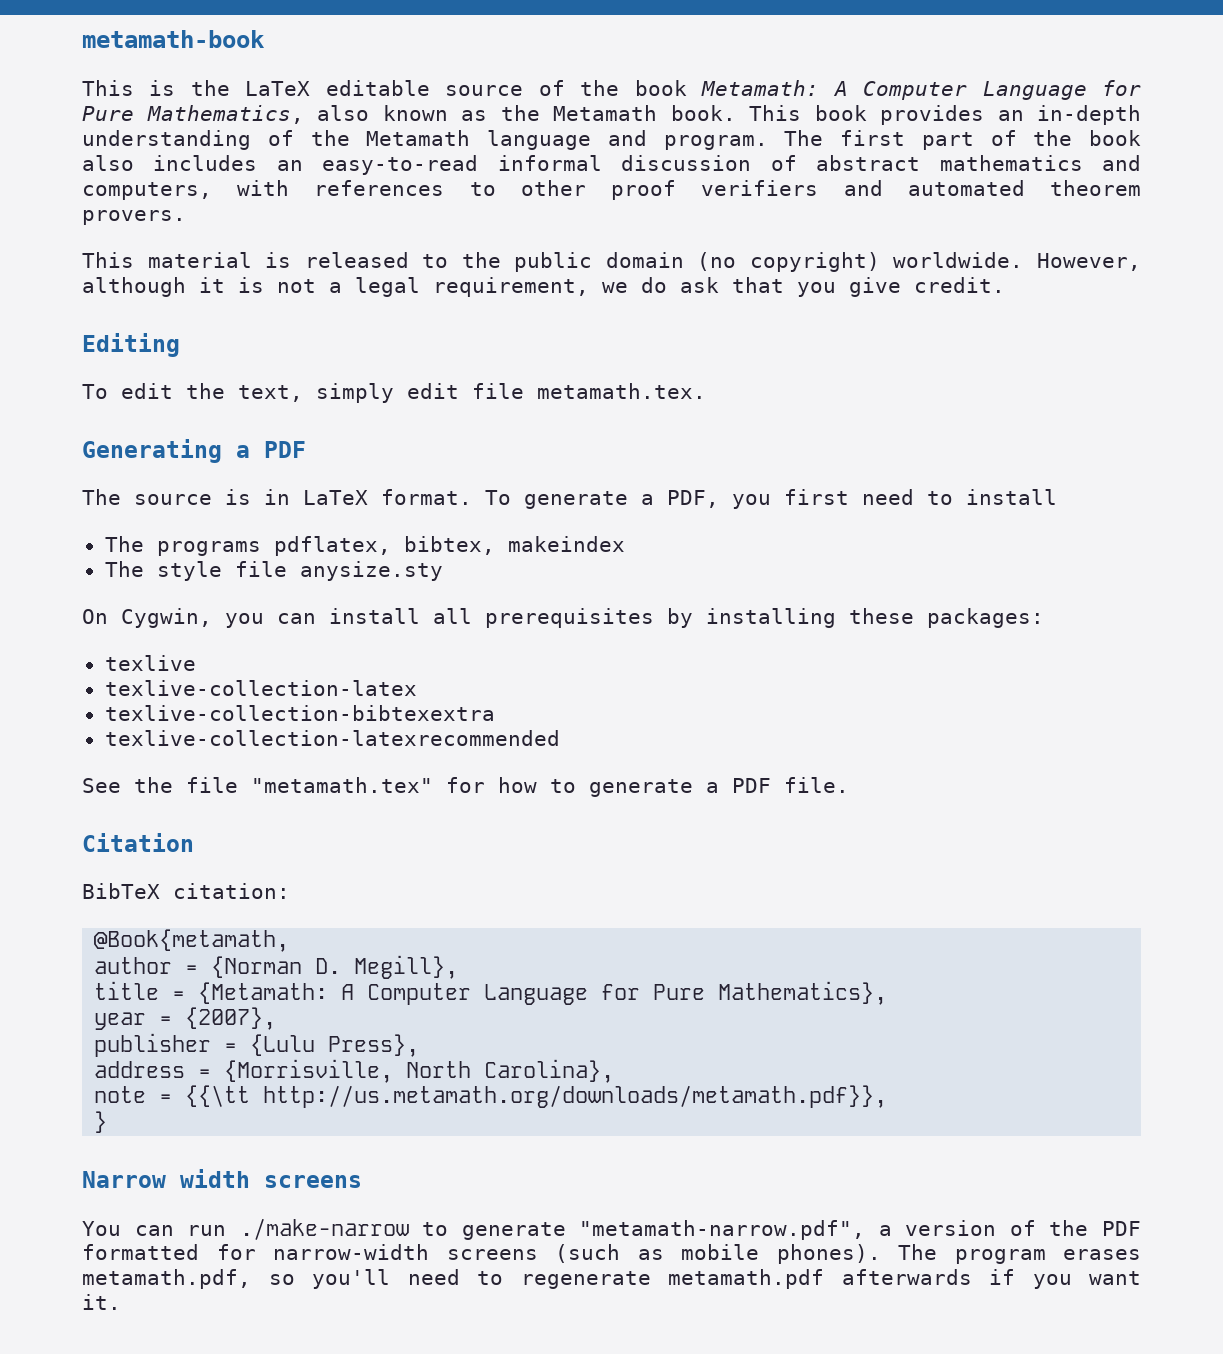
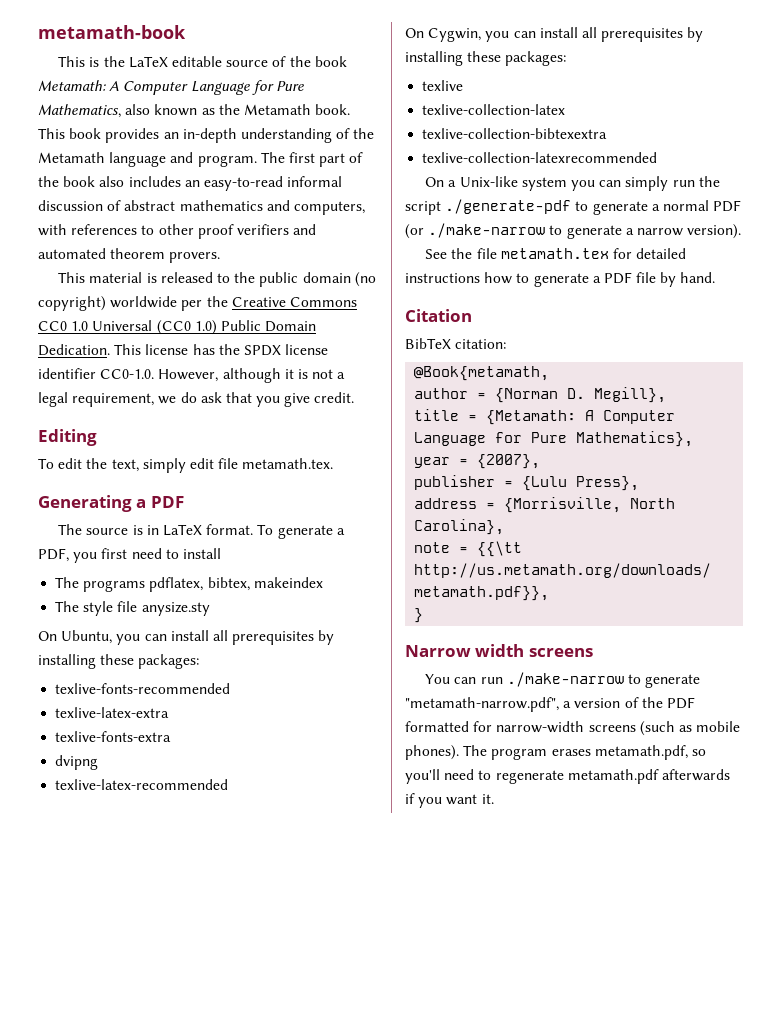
- This material is released to the public domain (no copyright) worldwide. However, although it is not a legal requirement, we do ask that you give credit.
+ This material is released to the public domain (no copyright) worldwide per the Creative Commons CC0 1.0 Universal (CC0 1.0) Public Domain Dedication. This license has the SPDX license identifier CC0-1.0. However, although it is not a legal requirement, we do ask that you give credit.
+ On Ubuntu, you can install all prerequisites by installing these packages:
+ texlive-fonts-recommended
+ texlive-latex-extra
+ texlive-fonts-extra
+ dvipng
+ texlive-latex-recommended
+ On a Unix-like system you can simply run the script ./generate-pdf to generate a normal PDF (or ./make-narrow to generate a narrow version).
- See the file "metamath.tex" for how to generate a PDF file.
+ See the file metamath.tex for detailed instructions how to generate a PDF file by hand.

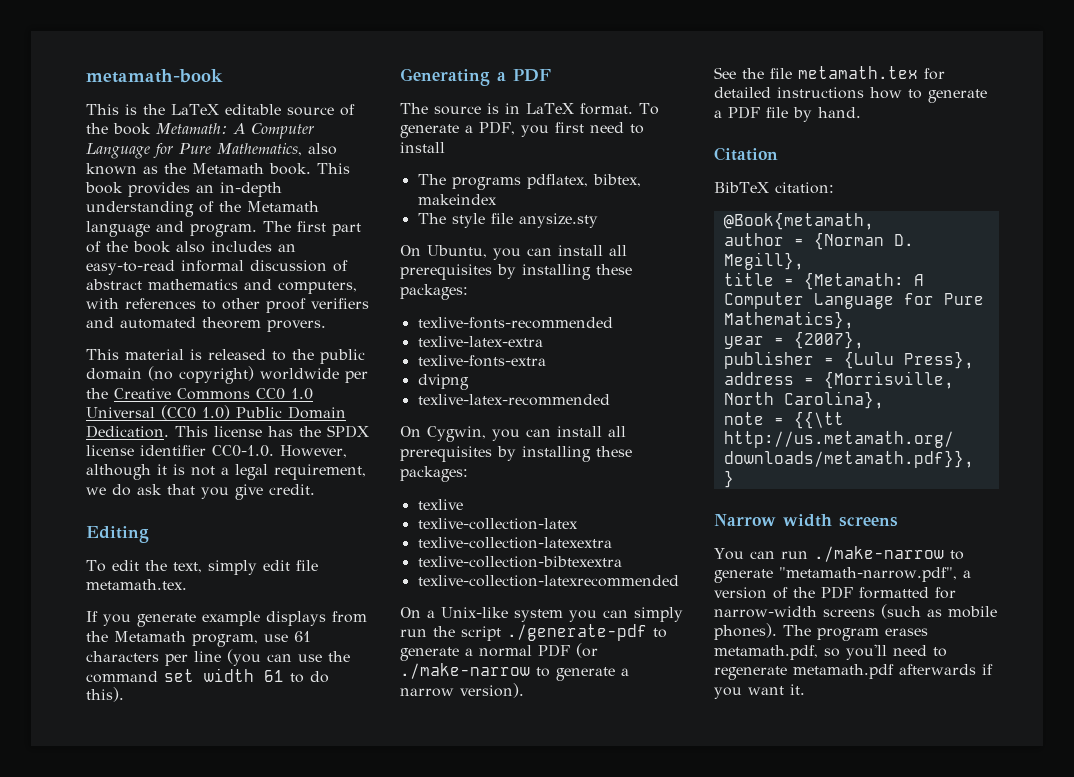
+ If you generate example displays from the Metamath program, use 61 characters per line (you can use the command set width 61 to do this).
+ texlive-collection-latexextra

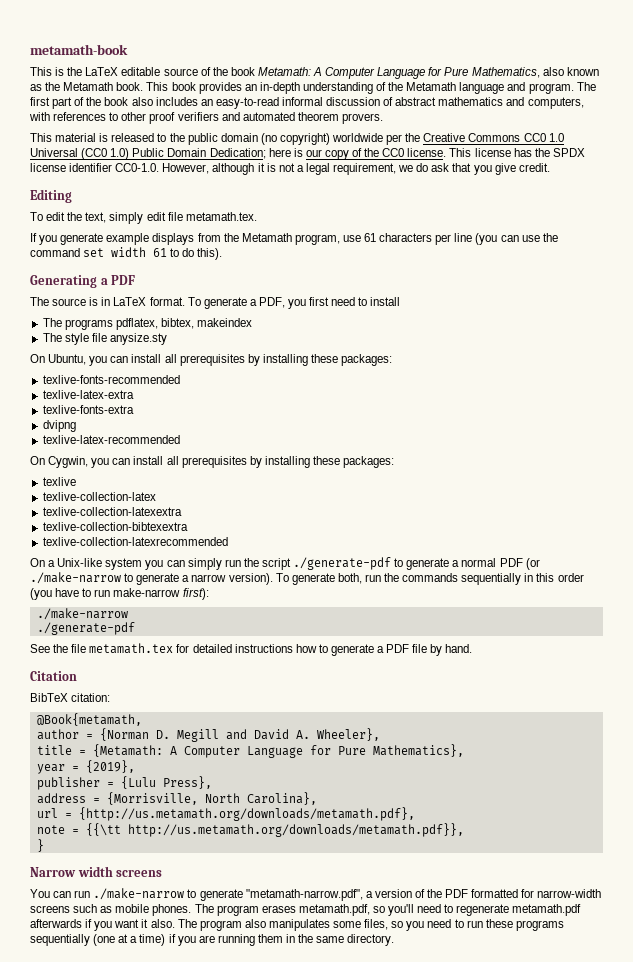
- This material is released to the public domain (no copyright) worldwide per the Creative Commons CC0 1.0 Universal (CC0 1.0) Public Domain Dedication.
+ This material is released to the public domain (no copyright) worldwide per the Creative Commons CC0 1.0 Universal (CC0 1.0) Public Domain Dedication; here is our copy of the CC0 license.
+ To generate both, run the commands sequentially in this order (you have to run make-narrow first):
+ ./make-narrow
+ ./generate-pdf
- author = {Norman D. Megill},
+ author = {Norman D. Megill and David A. Wheeler},
- year = {2007},
+ year = {2019},
+ url = {http://us.metamath.org/downloads/metamath.pdf},
- You can run ./make-narrow to generate "metamath-narrow.pdf", a version of the PDF formatted for narrow-width screens (such as mobile phones).
+ You can run ./make-narrow to generate "metamath-narrow.pdf", a version of the PDF formatted for narrow-width screens such as mobile phones.
- The program erases metamath.pdf, so you'll need to regenerate metamath.pdf afterwards if you want it.
+ The program erases metamath.pdf, so you'll need to regenerate metamath.pdf afterwards if you want it also. The program also manipulates some files, so you need to run these programs sequentially (one at a time) if you are running them in the same directory.

